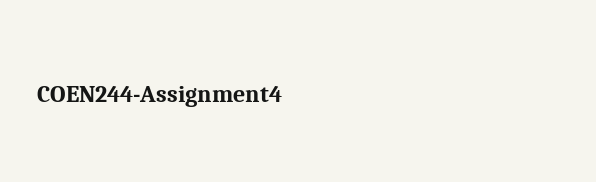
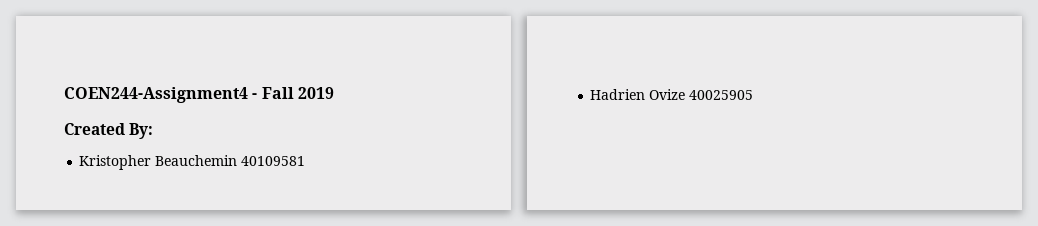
- COEN244-Assignment4
+ COEN244-Assignment4 - Fall 2019
+ Created By:
+ Kristopher Beauchemin 40109581
+ Hadrien Ovize 40025905

